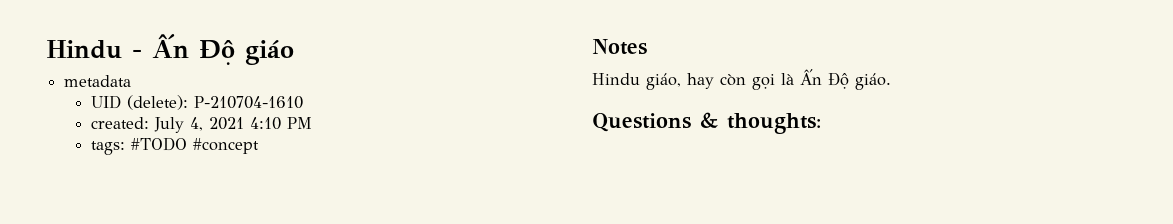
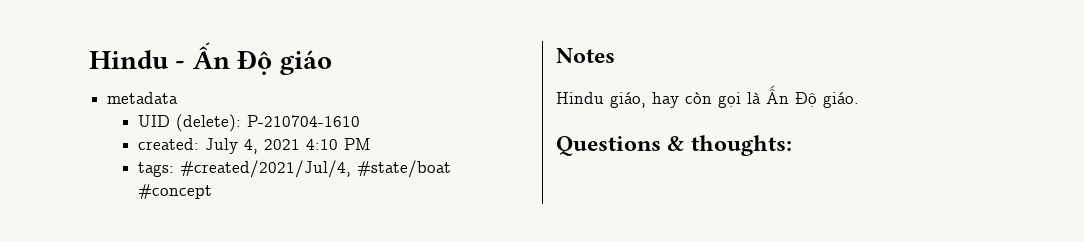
- tags: #TODO #concept
+ tags: #created/2021/Jul/4, #state/boat #concept

